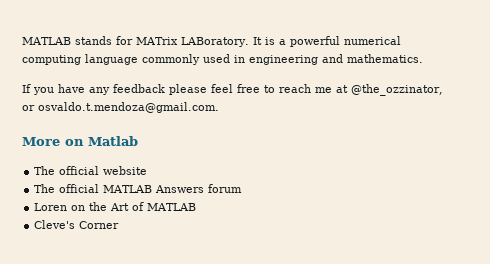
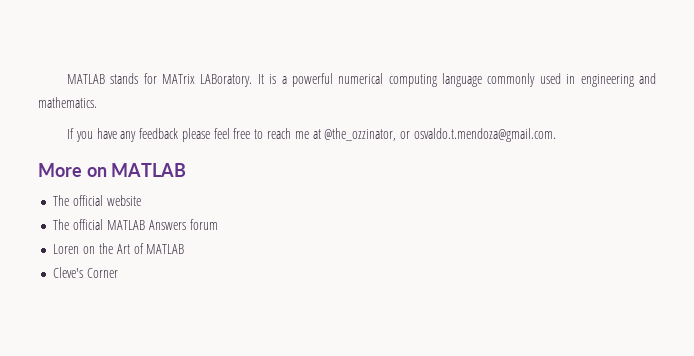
- More on Matlab
+ More on MATLAB

